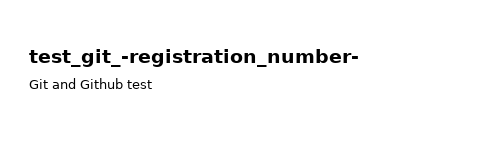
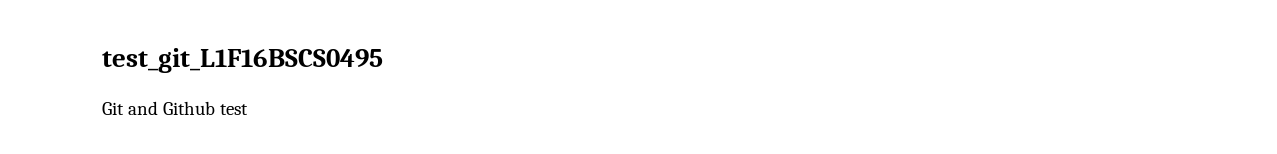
- test_git_-registration_number-
+ test_git_L1F16BSCS0495

